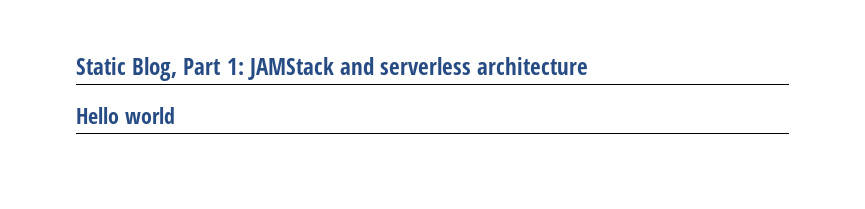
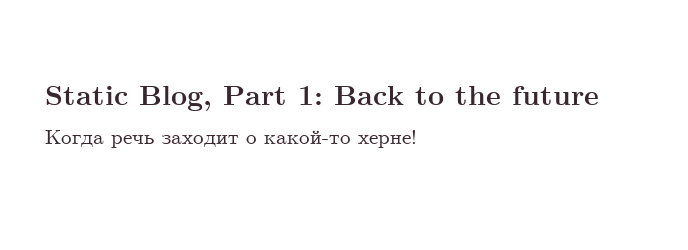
- Static Blog, Part 1: JAMStack and serverless architecture
- Hello world
+ Static Blog, Part 1: Back to the future
+ Когда речь заходит о какой-то херне!

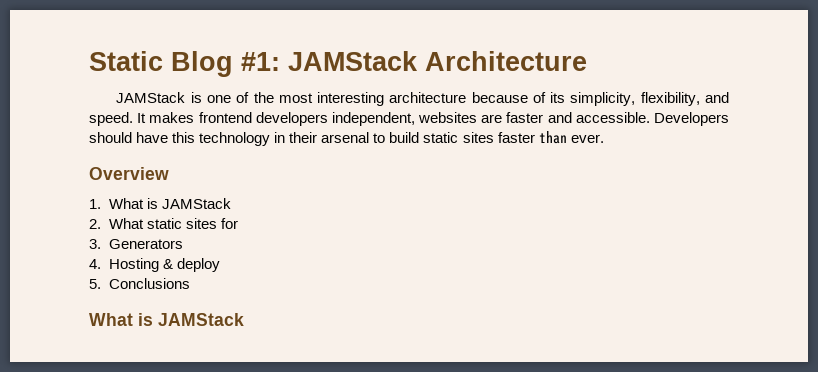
- Static Blog, Part 1: Back to the future
- Когда речь заходит о какой-то херне!
+ Static Blog #1: JAMStack Architecture
+ JAMStack is one of the most interesting architecture because of its simplicity, flexibility, and speed. It makes frontend developers independent, websites are faster and accessible. Developers should have this technology in their arsenal to build static sites faster than ever.
+ Overview
+ 1. What is JAMStack
+ 2. What static sites for
+ 3. Generators
+ 4. Hosting & deploy
+ 5. Conclusions
+ What is JAMStack

